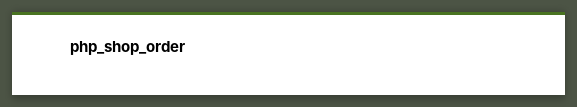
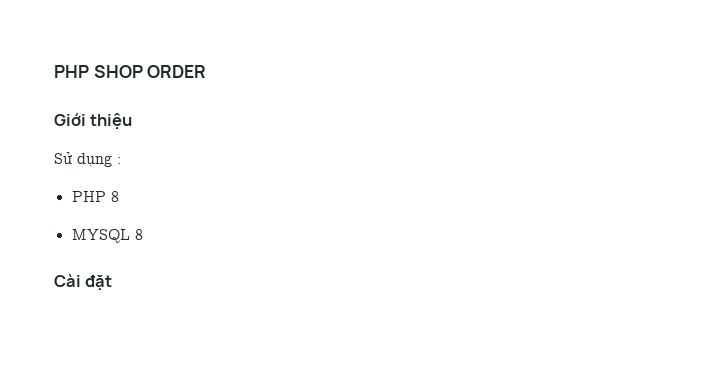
- php_shop_order
+ PHP SHOP ORDER
+ Giới thiệu
+ Sử dụng :
+ PHP 8
+ MYSQL 8
+ Cài đặt

